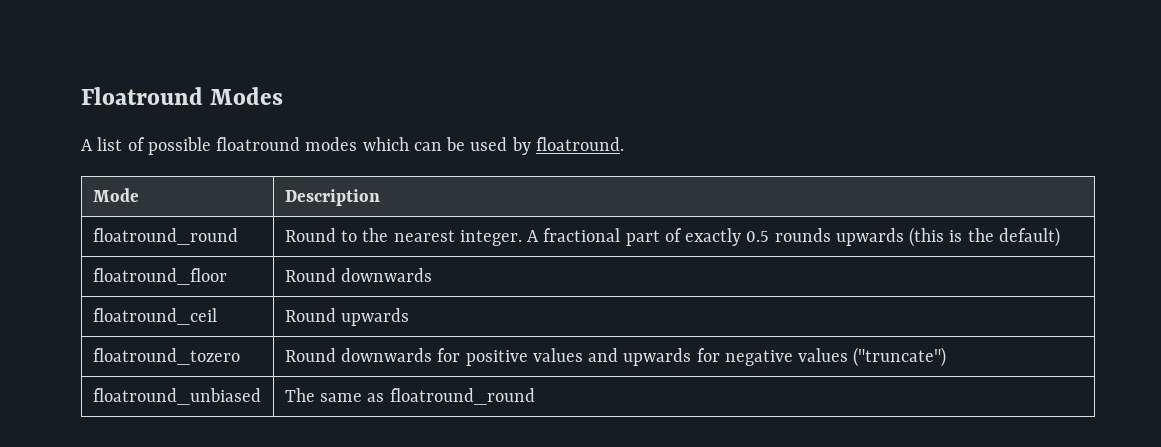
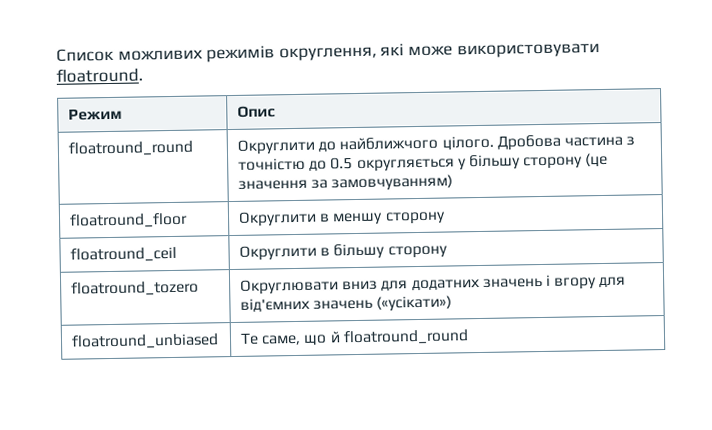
- Floatround Modes
- A list of possible floatround modes which can be used by floatround.
+ Список можливих режимів округлення, які може використовувати floatround.
- Mode | Description
+ Режим | Опис
- floatround_round | Round to the nearest integer. A fractional part of exactly 0.5 rounds upwards (this is the default)
- floatround_floor | Round downwards
- floatround_ceil | Round upwards
- floatround_tozero | Round downwards for positive values and upwards for negative values ("truncate")
- floatround_unbiased | The same as floatround_round
+ floatround_round | Округлити до найближчого цілого. Дробова частина з точністю до 0.5 округляється у більшу сторону (це значення за замовчуванням)
+ floatround_floor | Округлити в меншу сторону
+ floatround_ceil | Округлити в більшу сторону
+ floatround_tozero | Округлювати вниз для додатних значень і вгору для від'ємних значень («усікати»)
+ floatround_unbiased | Те саме, що й floatround_round

